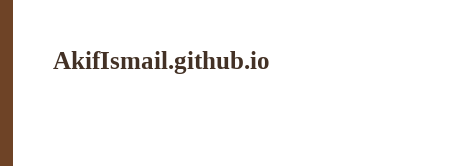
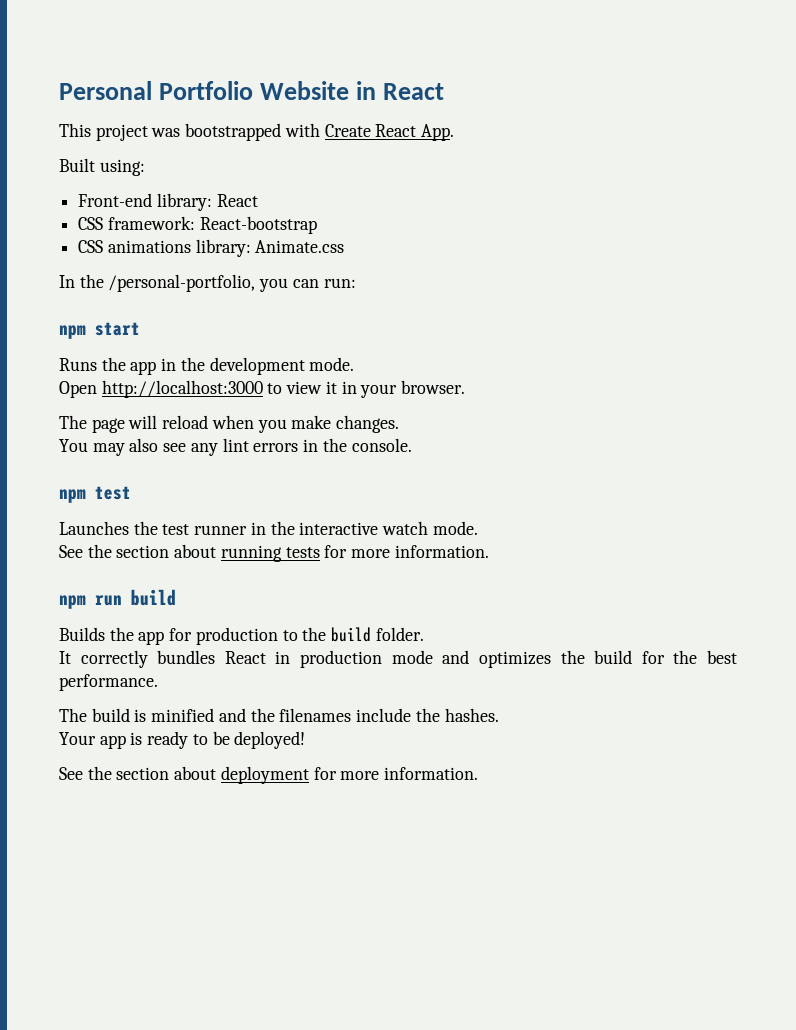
- AkifIsmail.github.io
+ Personal Portfolio Website in React
+ This project was bootstrapped with Create React App.
+ Built using:
+ Front-end library: React
+ CSS framework: React-bootstrap
+ CSS animations library: Animate.css
+ In the /personal-portfolio, you can run:
+ npm start
+ Runs the app in the development mode.
+ Open http://localhost:3000 to view it in your browser.
+ The page will reload when you make changes.
+ You may also see any lint errors in the console.
+ npm test
+ Launches the test runner in the interactive watch mode.
+ See the section about running tests for more information.
+ npm run build
+ Builds the app for production to the build folder.
+ It correctly bundles React in production mode and optimizes the build for the best performance.
+ The build is minified and the filenames include the hashes.
+ Your app is ready to be deployed!
+ See the section about deployment for more information.

